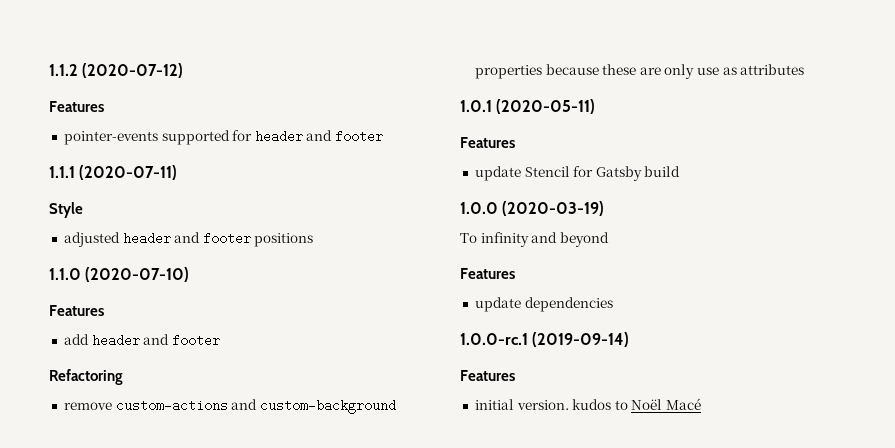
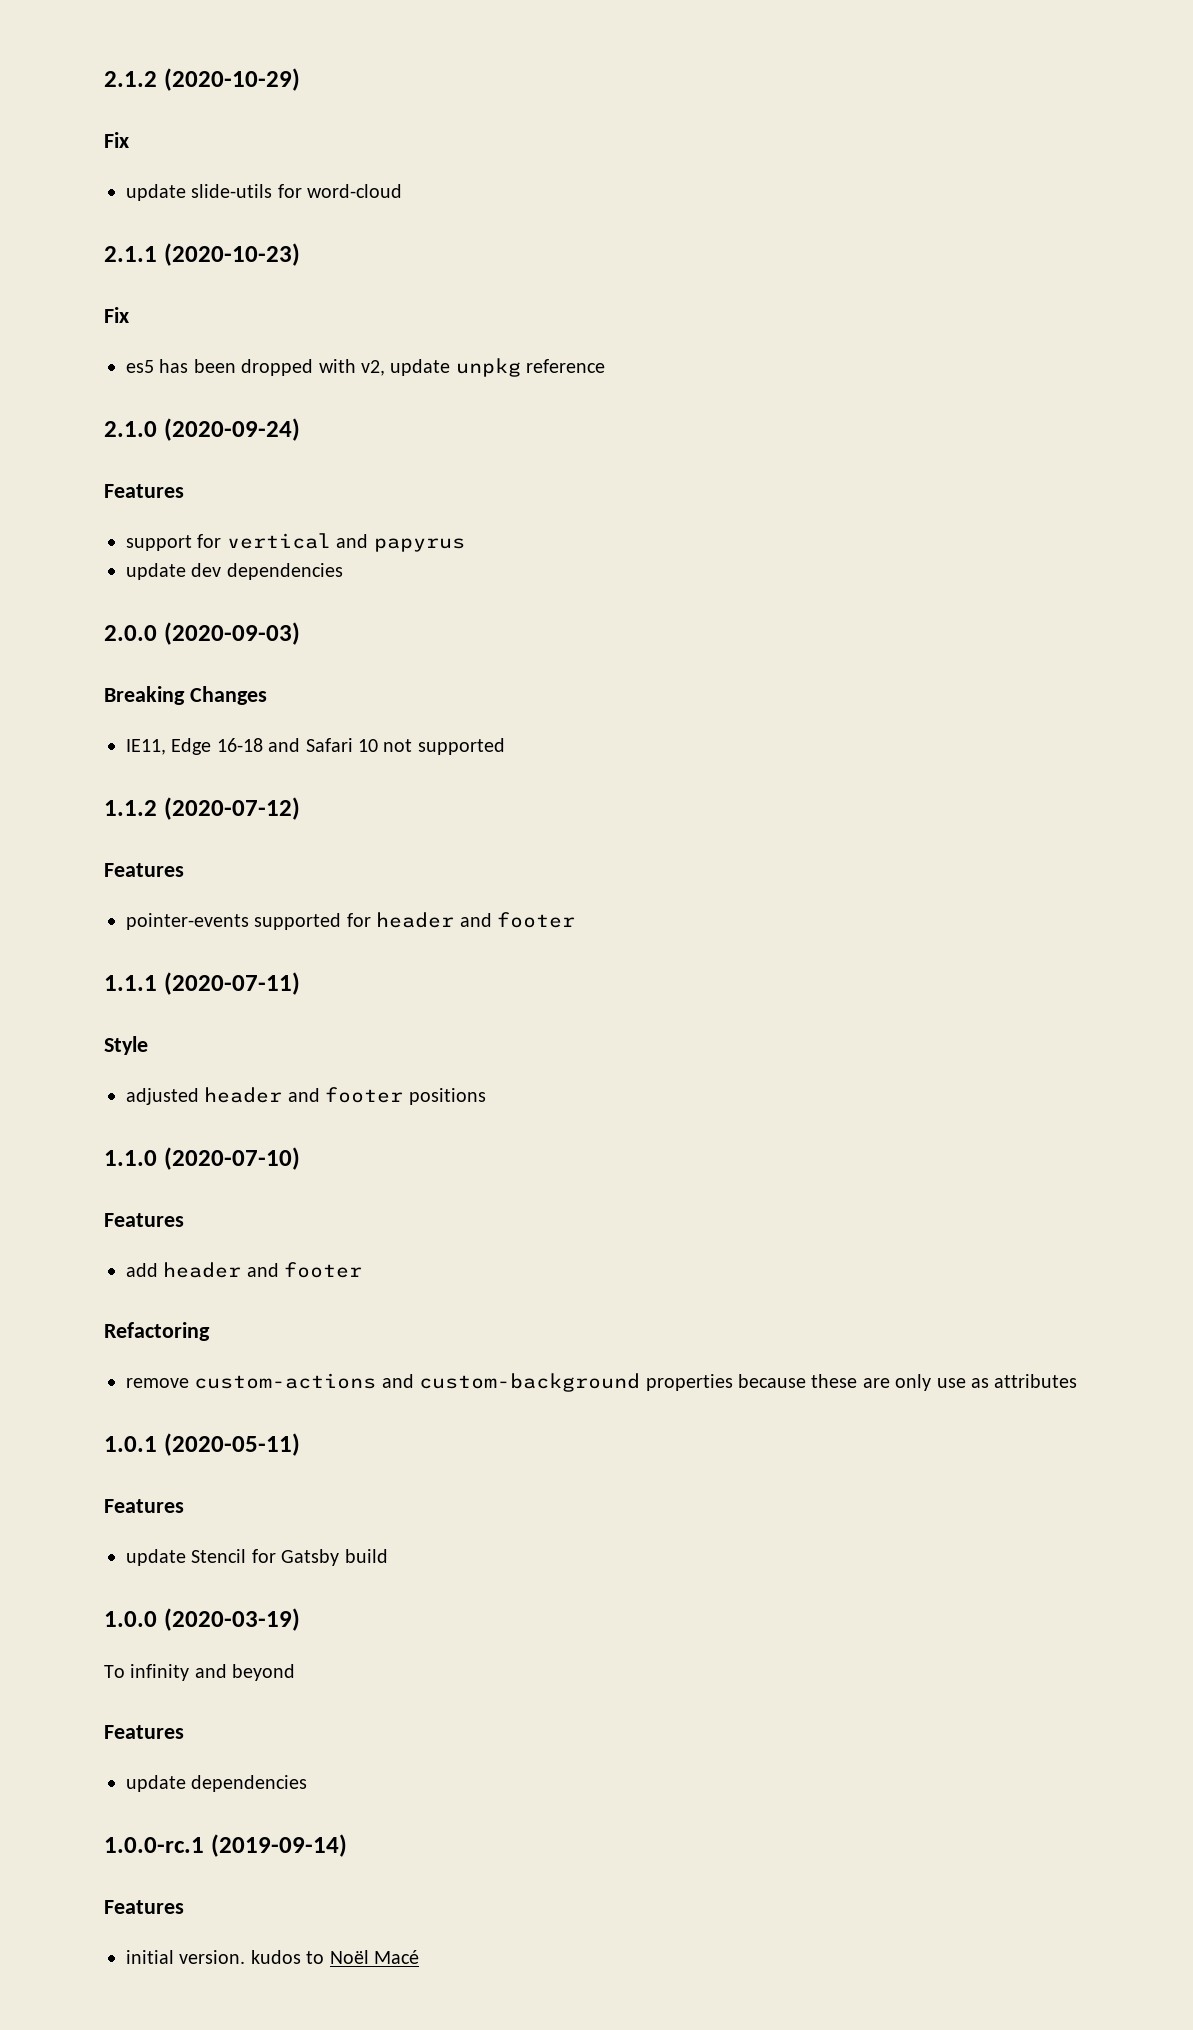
+ 2.1.2 (2020-10-29)
+ Fix
+ update slide-utils for word-cloud
+ 2.1.1 (2020-10-23)
+ Fix
+ es5 has been dropped with v2, update unpkg reference
+ 2.1.0 (2020-09-24)
+ Features
+ support for vertical and papyrus
+ update dev dependencies
+ 2.0.0 (2020-09-03)
+ Breaking Changes
+ IE11, Edge 16-18 and Safari 10 not supported

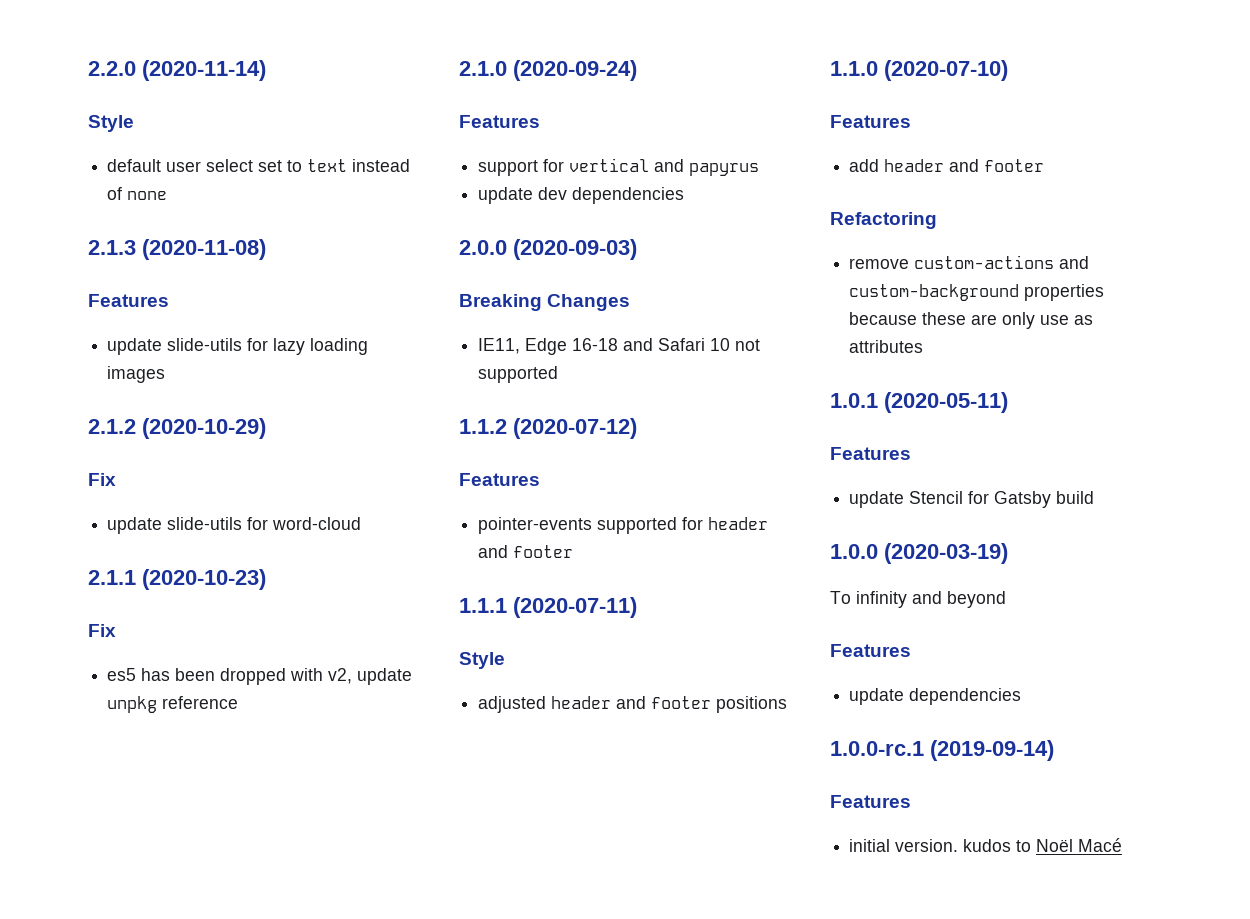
+ 2.2.0 (2020-11-14)
+ Style
+ default user select set to text instead of none
+ 2.1.3 (2020-11-08)
+ Features
+ update slide-utils for lazy loading images

